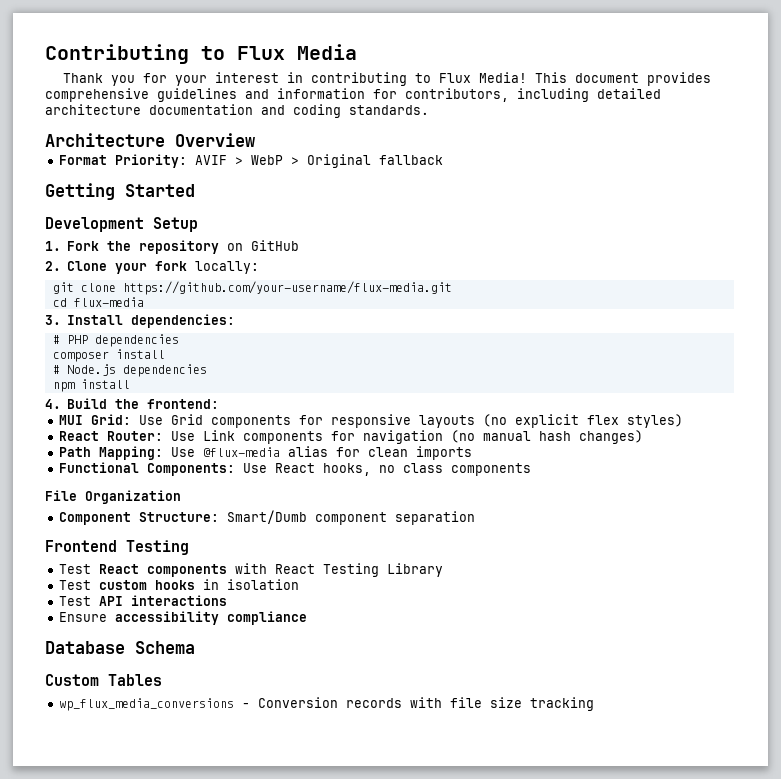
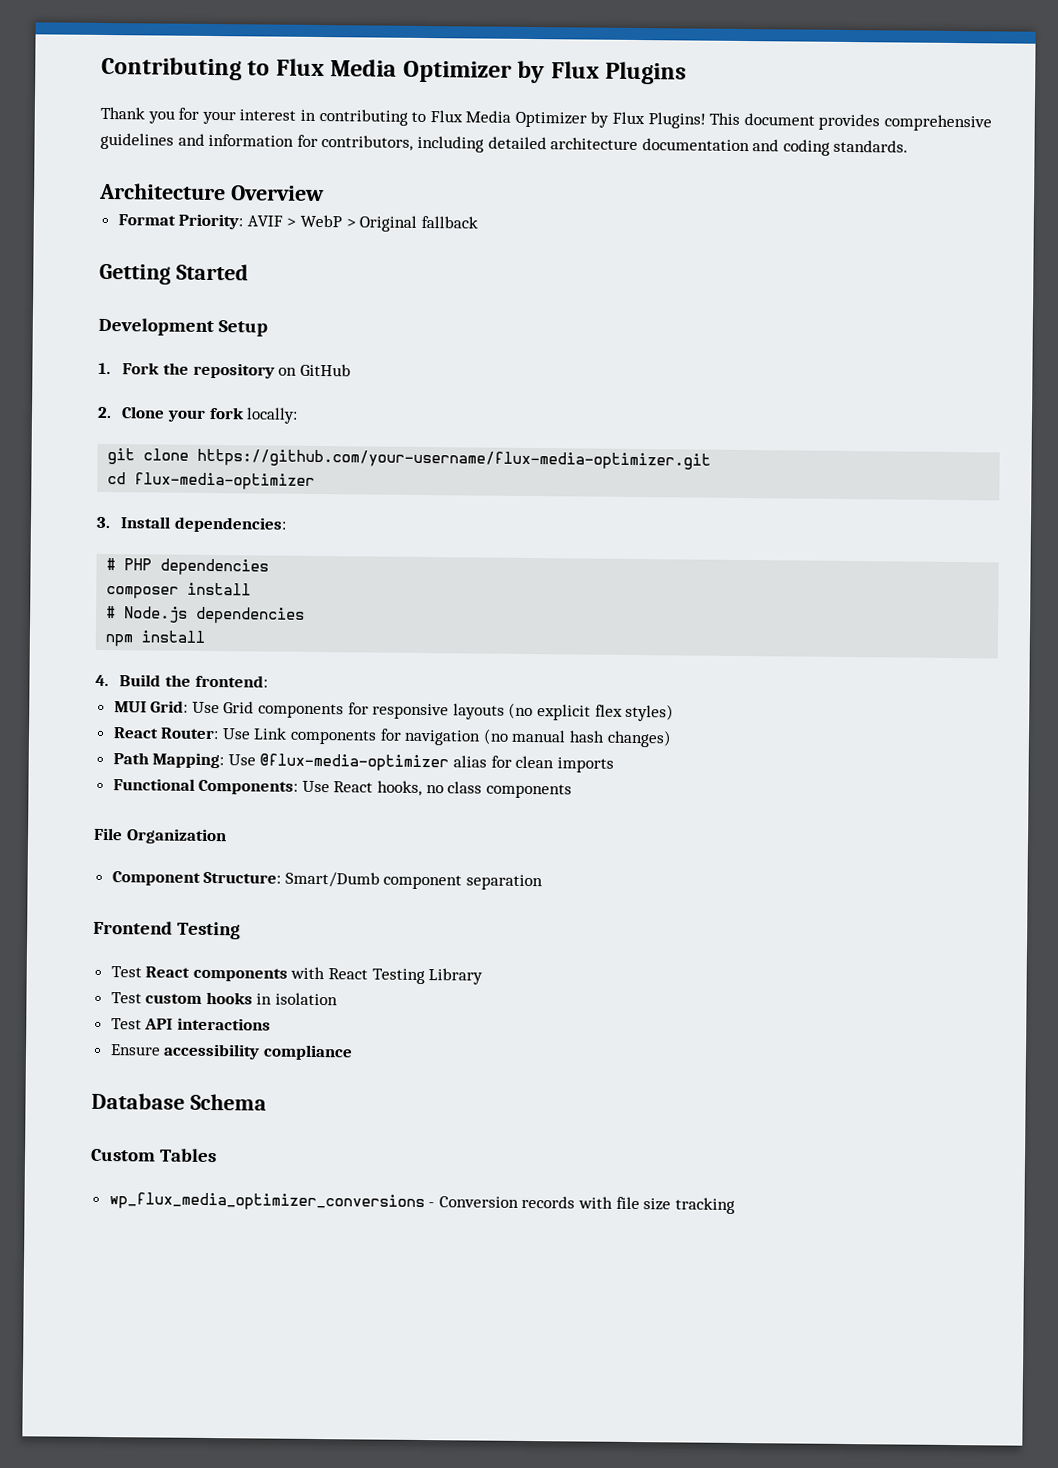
- Contributing to Flux Media
+ Contributing to Flux Media Optimizer by Flux Plugins
- Thank you for your interest in contributing to Flux Media!
+ Thank you for your interest in contributing to Flux Media Optimizer by Flux Plugins!
- git clone https://github.com/your-username/flux-media.git
+ git clone https://github.com/your-username/flux-media-optimizer.git
- cd flux-media
+ cd flux-media-optimizer
- Path Mapping: Use @flux-media alias for clean imports
+ Path Mapping: Use @flux-media-optimizer alias for clean imports
- wp_flux_media_conversions - Conversion records with file size tracking
+ wp_flux_media_optimizer_conversions - Conversion records with file size tracking

